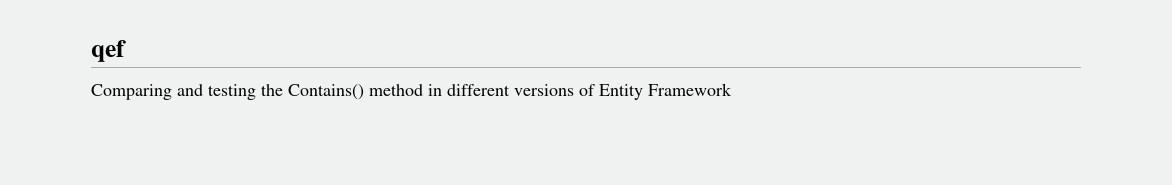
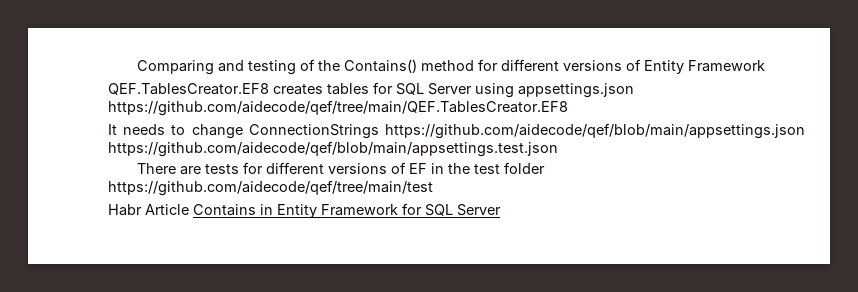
- qef
- Comparing and testing the Contains() method in different versions of Entity Framework
+ Comparing and testing of the Contains() method for different versions of Entity Framework
+ QEF.TablesCreator.EF8 creates tables for SQL Server using appsettings.json https://github.com/aidecode/qef/tree/main/QEF.TablesCreator.EF8
+ It needs to change ConnectionStrings https://github.com/aidecode/qef/blob/main/appsettings.json https://github.com/aidecode/qef/blob/main/appsettings.test.json
+ There are tests for different versions of EF in the test folder https://github.com/aidecode/qef/tree/main/test
+ Habr Article Contains in Entity Framework for SQL Server

